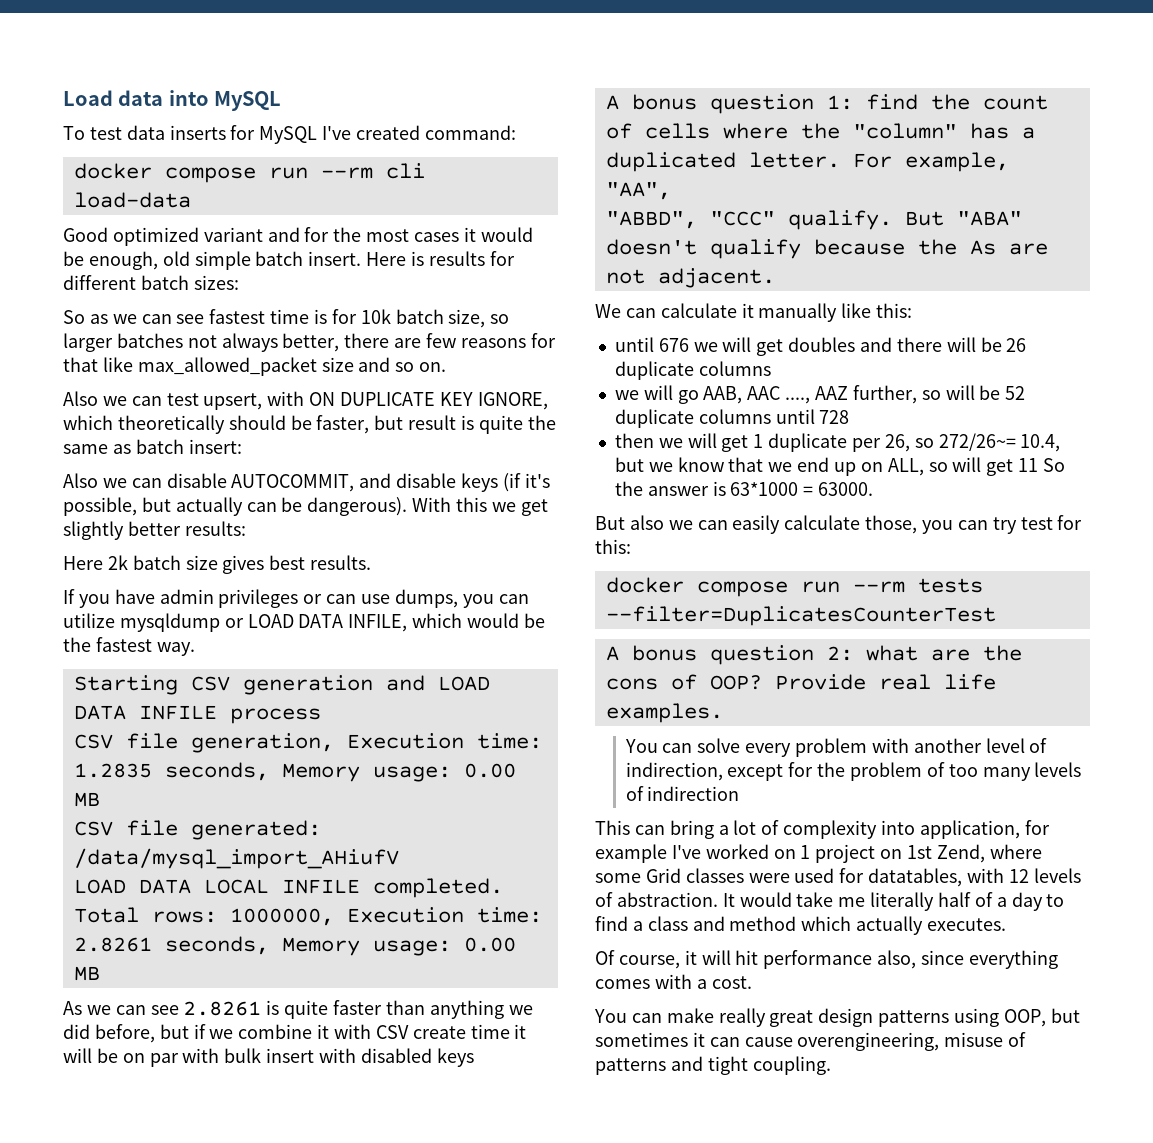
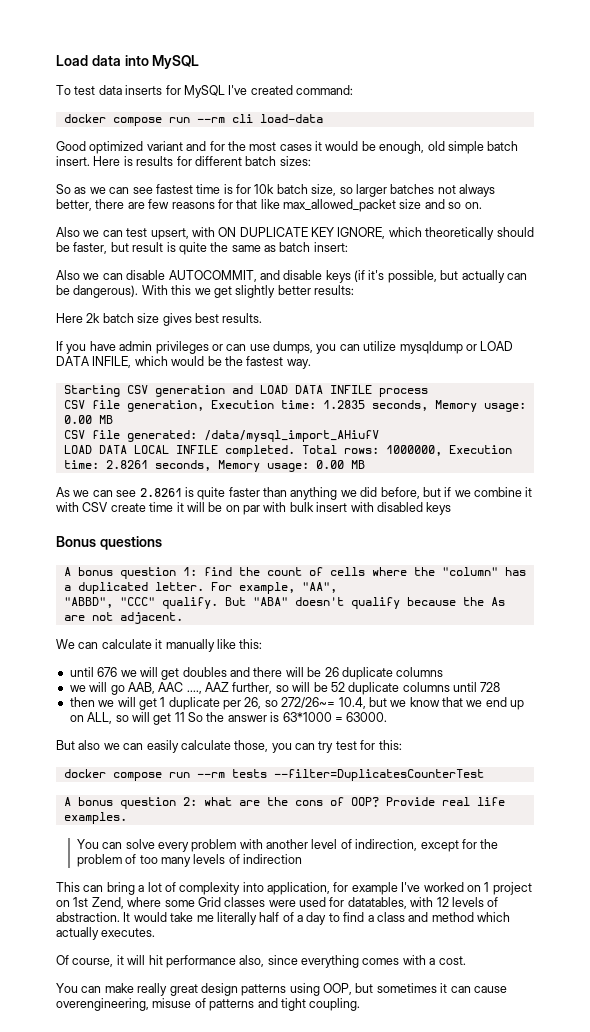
+ Bonus questions

